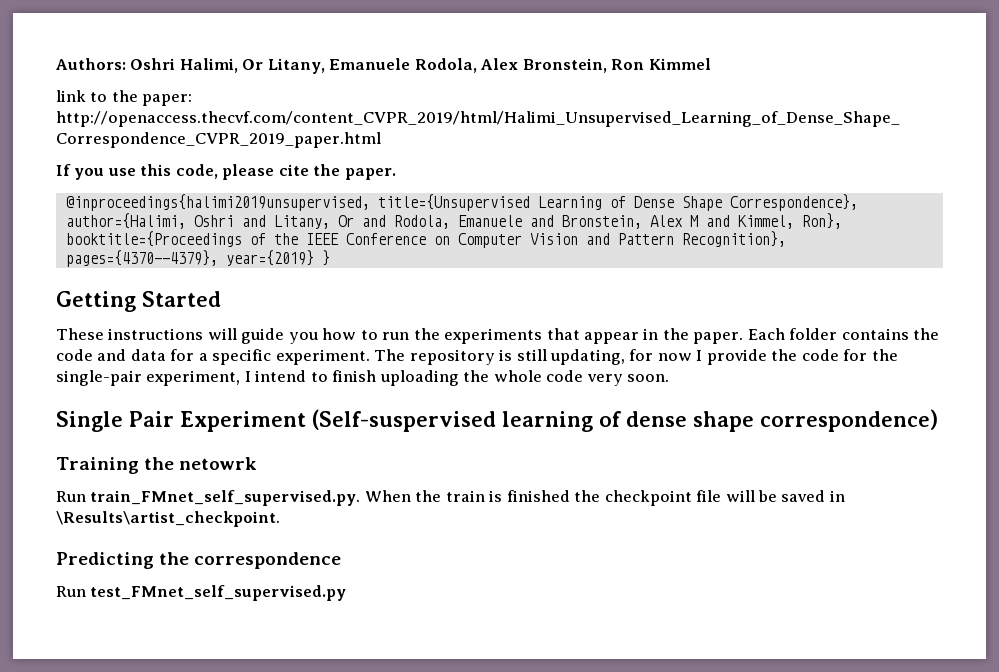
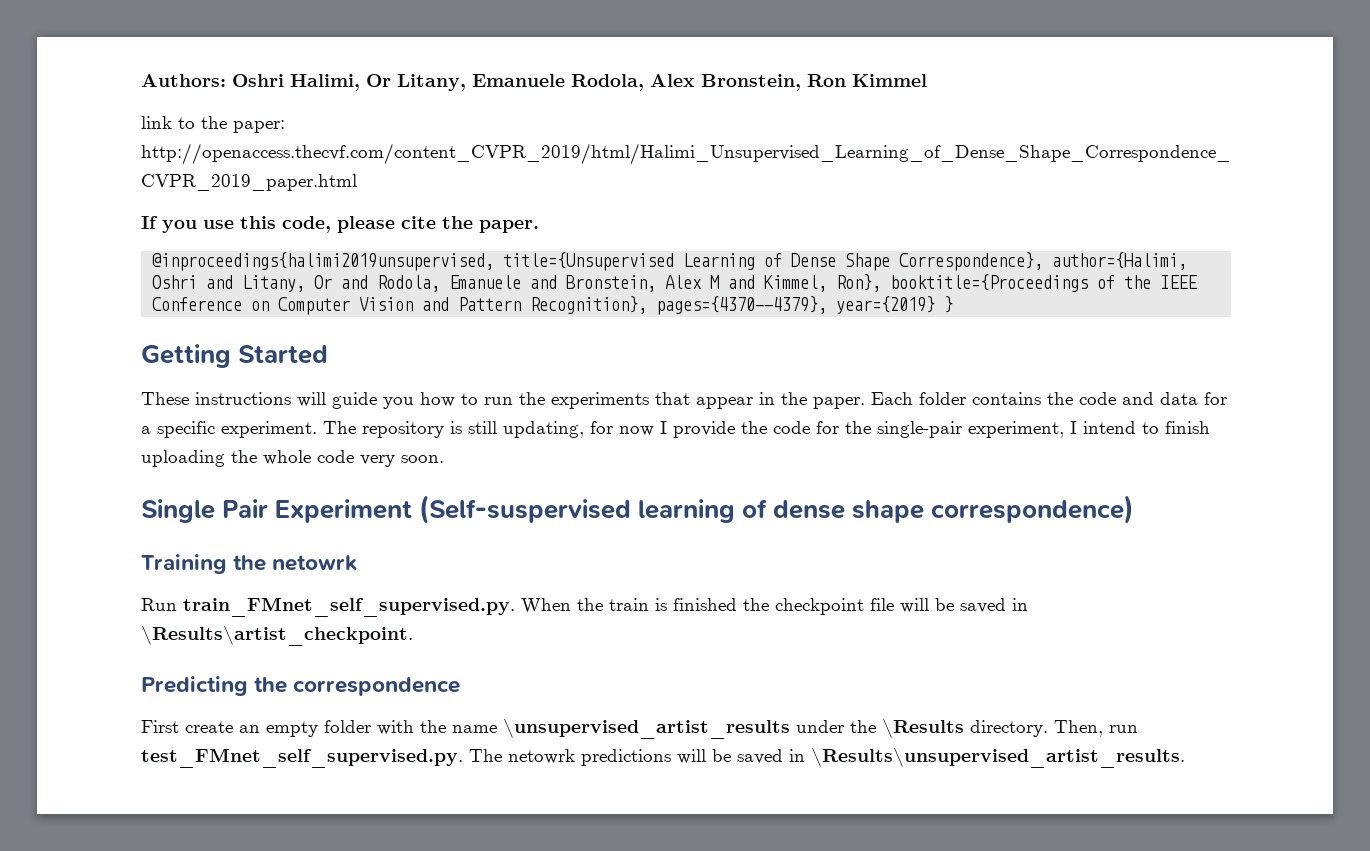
- Run test_FMnet_self_supervised.py
+ First create an empty folder with the name \unsupervised_artist_results under the \Results directory. Then, run test_FMnet_self_supervised.py. The netowrk predictions will be saved in \Results\unsupervised_artist_results.

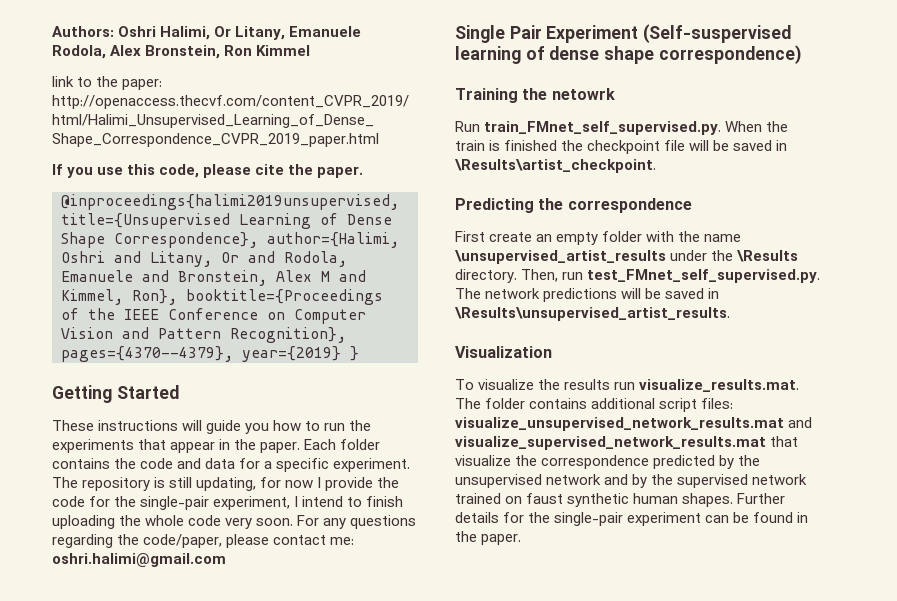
+ For any questions regarding the code/paper, please contact me: oshri.halimi@gmail.com
- Then, run test_FMnet_self_supervised.py. The netowrk predictions will be saved in \Results\unsupervised_artist_results.
+ Then, run test_FMnet_self_supervised.py. The network predictions will be saved in \Results\unsupervised_artist_results.
+ Visualization
+ To visualize the results run visualize_results.mat. The folder contains additional script files: visualize_unsupervised_network_results.mat and visualize_supervised_network_results.mat that visualize the correspondence predicted by the unsupervised network and by the supervised network trained on faust synthetic human shapes. Further details for the single-pair experiment can be found in the paper.

